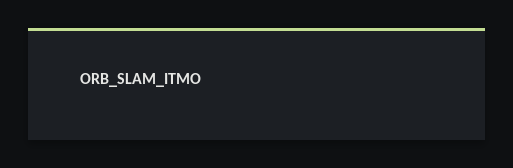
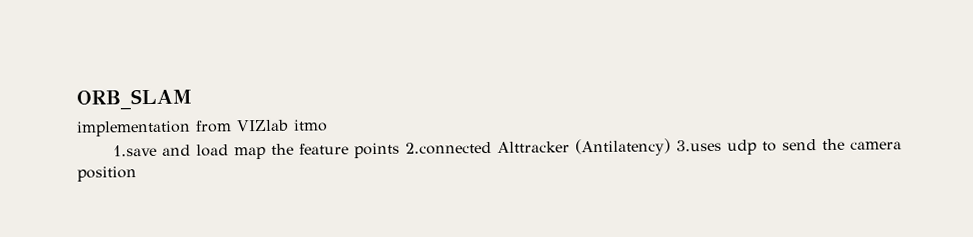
- ORB_SLAM_ITMO
+ ORB_SLAM
+ implementation from VIZlab itmo
+ 1.save and load map the feature points 2.connected Alttracker (Antilatency) 3.uses udp to send the camera position

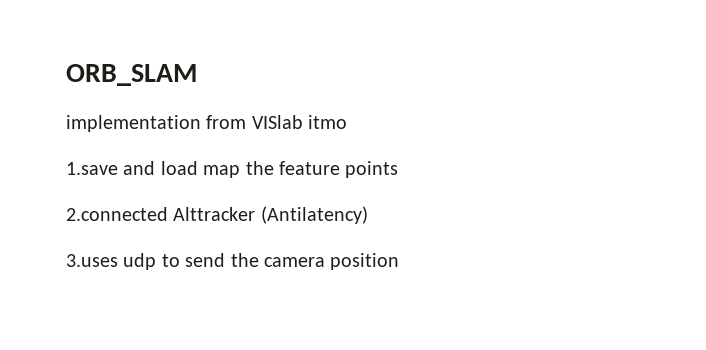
- implementation from VIZlab itmo
+ implementation from VISlab itmo
- 1.save and load map the feature points 2.connected Alttracker (Antilatency) 3.uses udp to send the camera position
+ 1.save and load map the feature points
+ 2.connected Alttracker (Antilatency)
+ 3.uses udp to send the camera position

